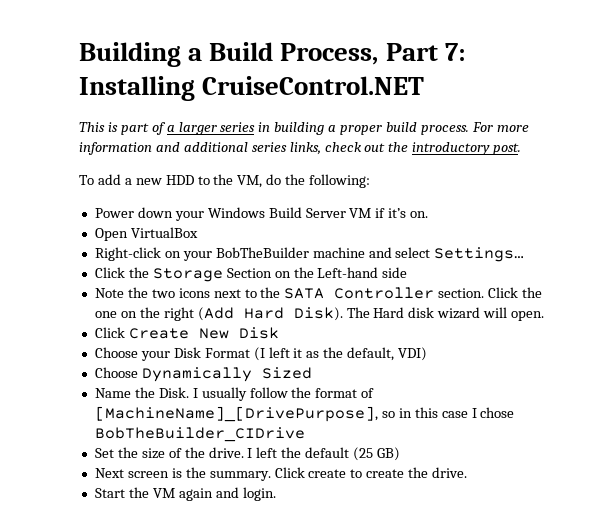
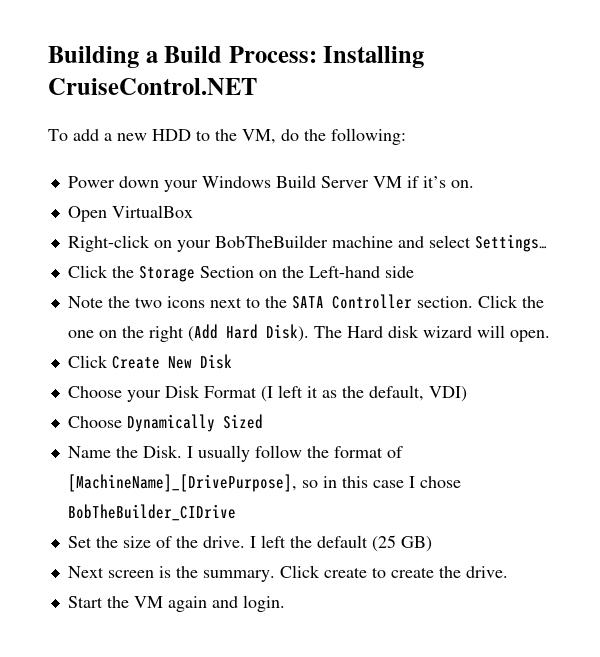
- Building a Build Process, Part 7: Installing CruiseControl.NET
+ Building a Build Process: Installing CruiseControl.NET
- This is part of a larger series in building a proper build process. For more information and additional series links, check out the introductory post.

